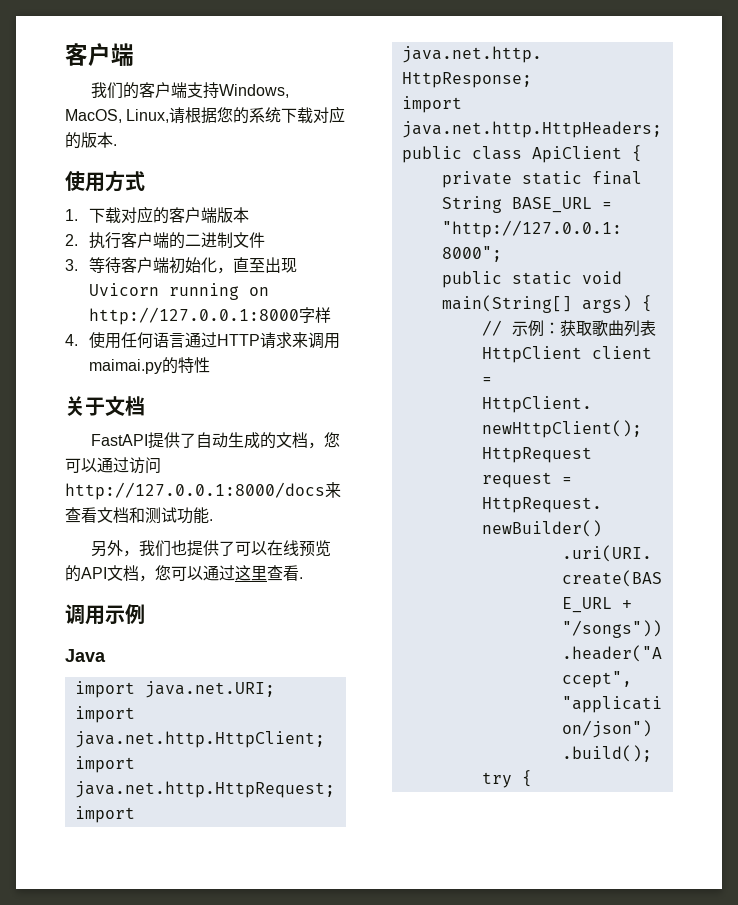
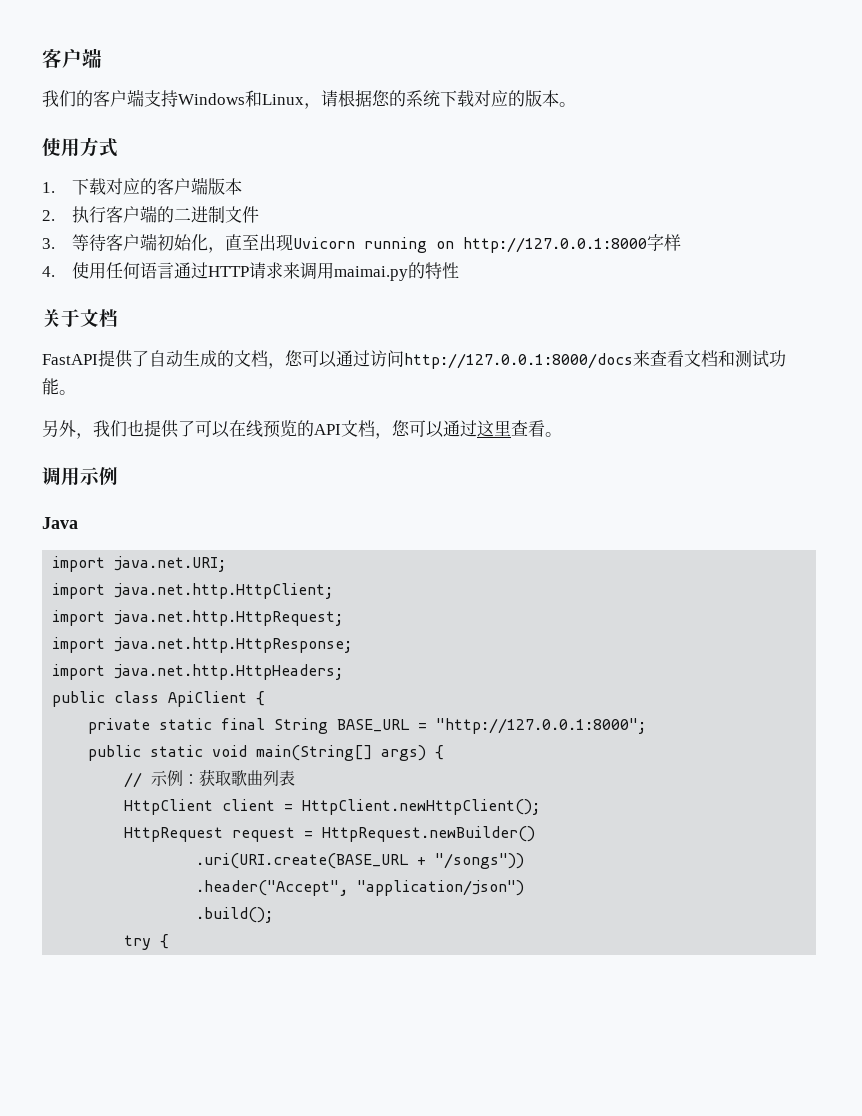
- 我们的客户端支持Windows, MacOS, Linux,请根据您的系统下载对应的版本.
+ 我们的客户端支持Windows和Linux，请根据您的系统下载对应的版本。
- FastAPI提供了自动生成的文档，您可以通过访问http://127.0.0.1:8000/docs来查看文档和测试功能.
+ FastAPI提供了自动生成的文档，您可以通过访问http://127.0.0.1:8000/docs来查看文档和测试功能。
- 另外，我们也提供了可以在线预览的API文档，您可以通过这里查看.
+ 另外，我们也提供了可以在线预览的API文档，您可以通过这里查看。

